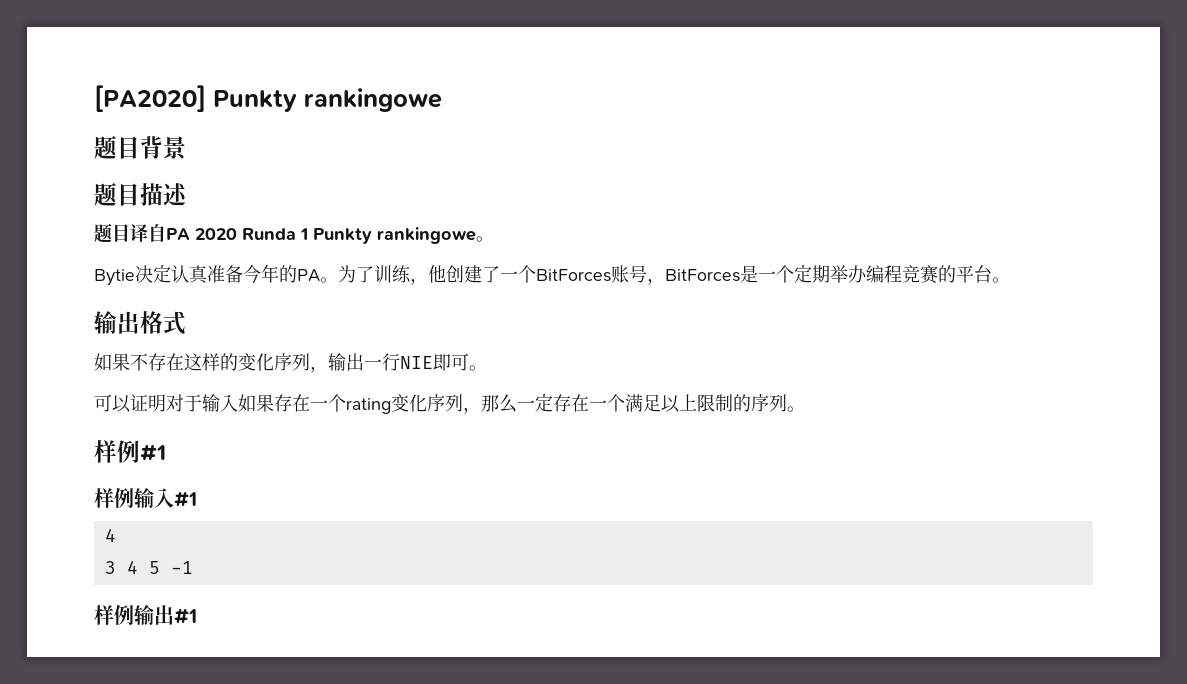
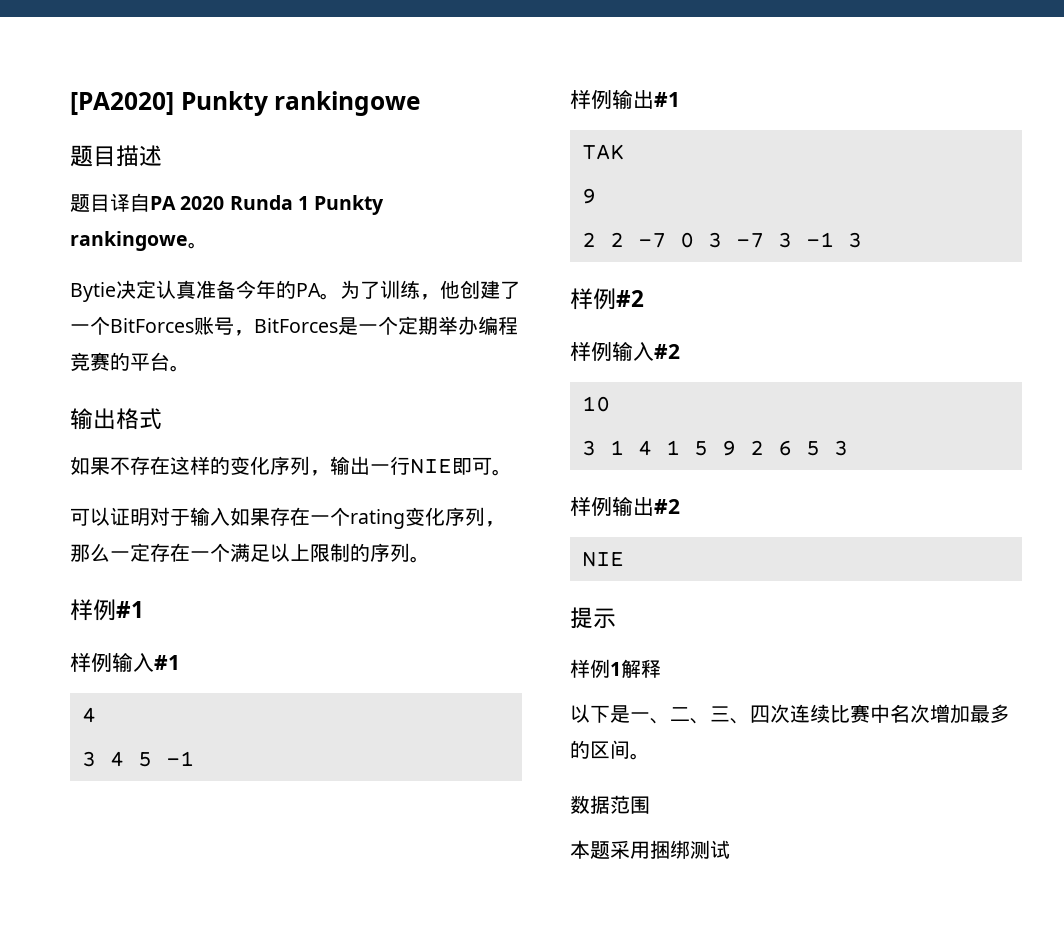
- 题目背景
+ TAK
+ 9
+ 2 2 -7 0 3 -7 3 -1 3
+ 样例#2
+ 样例输入#2
+ 10
+ 3 1 4 1 5 9 2 6 5 3
+ 样例输出#2
+ NIE
+ 提示
+ 样例1解释
+ 以下是一、二、三、四次连续比赛中名次增加最多的区间。
+ 数据范围
+ 本题采用捆绑测试

